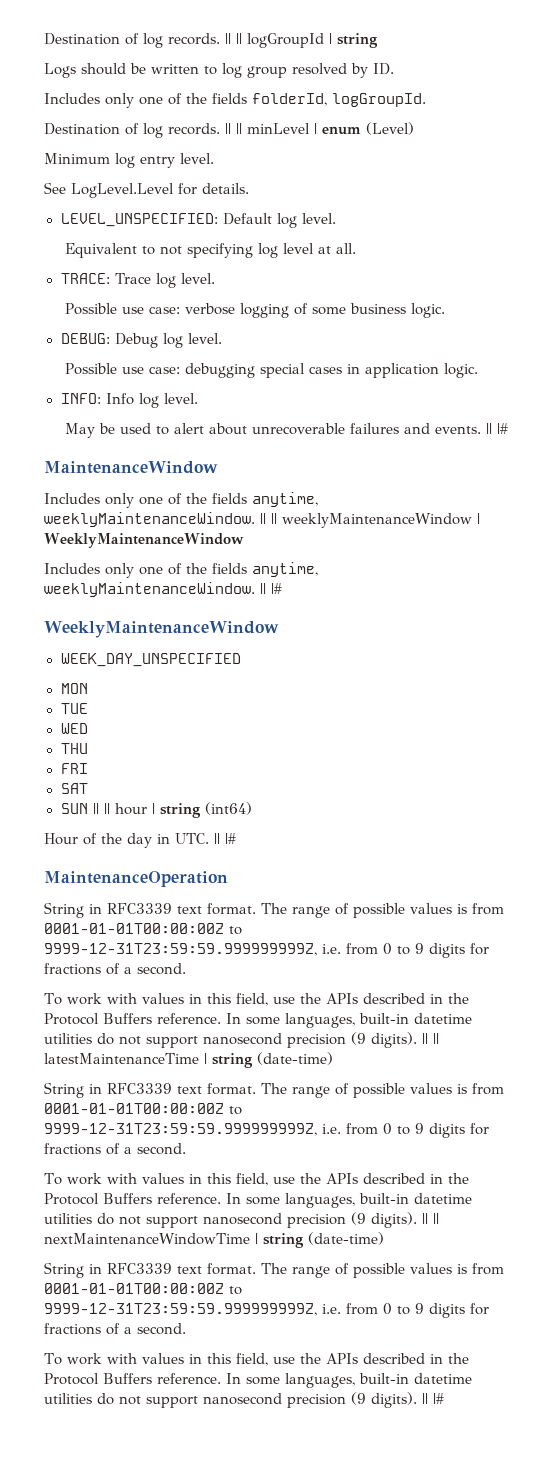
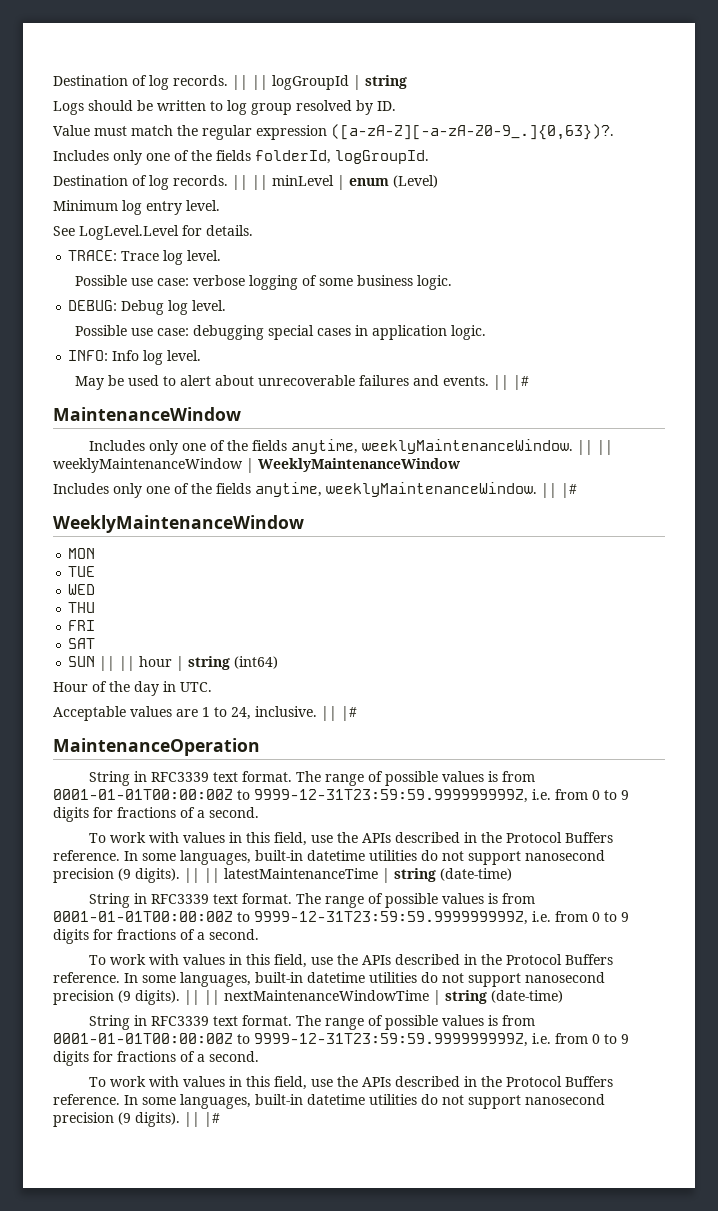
+ Value must match the regular expression ([a-zA-Z][-a-zA-Z0-9_.]{0,63})?.
- LEVEL_UNSPECIFIED: Default log level.
- Equivalent to not specifying log level at all.
- WEEK_DAY_UNSPECIFIED
- Hour of the day in UTC. || |#
+ Hour of the day in UTC.
+ Acceptable values are 1 to 24, inclusive. || |#

